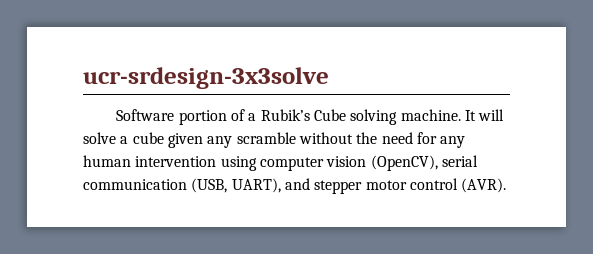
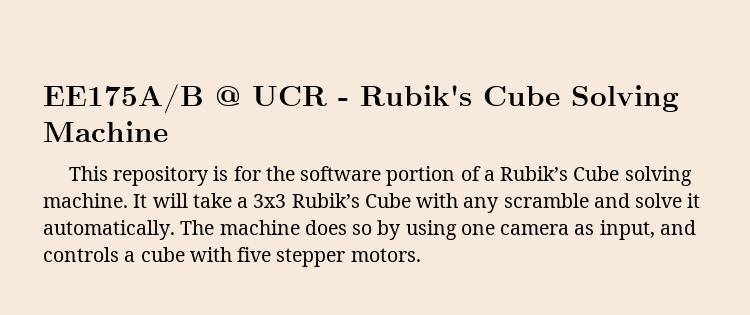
- ucr-srdesign-3x3solve
- Software portion of a Rubik’s Cube solving machine.
+ EE175A/B @ UCR - Rubik's Cube Solving Machine
+ This repository is for the software portion of a Rubik’s Cube solving machine.
- It will solve a cube given any scramble without the need for any human intervention using computer vision (OpenCV), serial communication (USB, UART), and stepper motor control (AVR).
+ It will take a 3x3 Rubik’s Cube with any scramble and solve it automatically. The machine does so by using one camera as input, and controls a cube with five stepper motors.

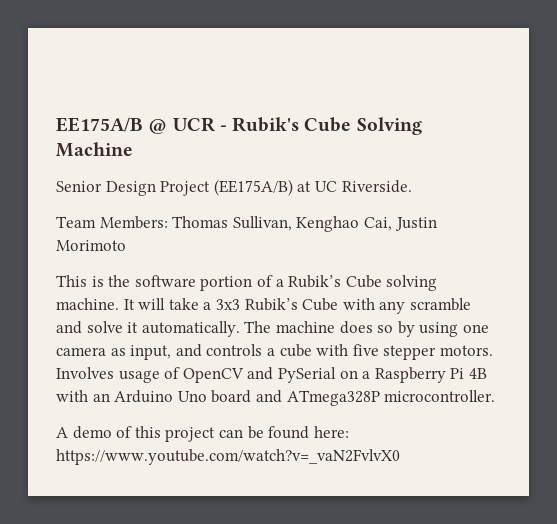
- This repository is for the software portion of a Rubik’s Cube solving machine.
+ Senior Design Project (EE175A/B) at UC Riverside.
+ Team Members: Thomas Sullivan, Kenghao Cai, Justin Morimoto
+ This is the software portion of a Rubik’s Cube solving machine.
+ Involves usage of OpenCV and PySerial on a Raspberry Pi 4B with an Arduino Uno board and ATmega328P microcontroller.
+ A demo of this project can be found here: https://www.youtube.com/watch?v=_vaN2FvlvX0

